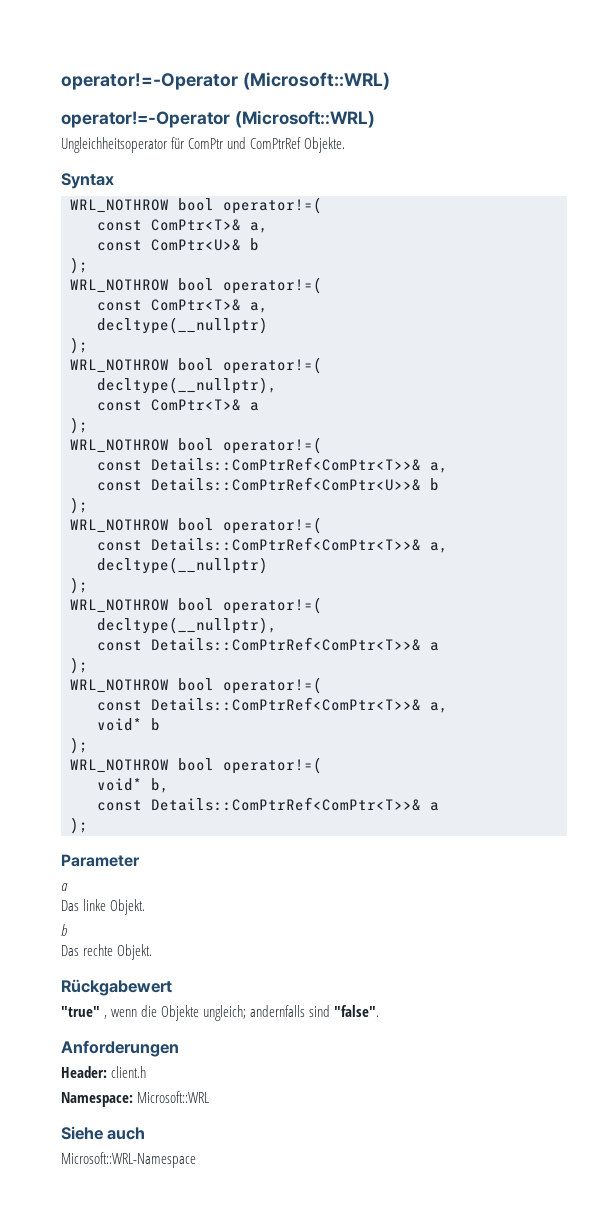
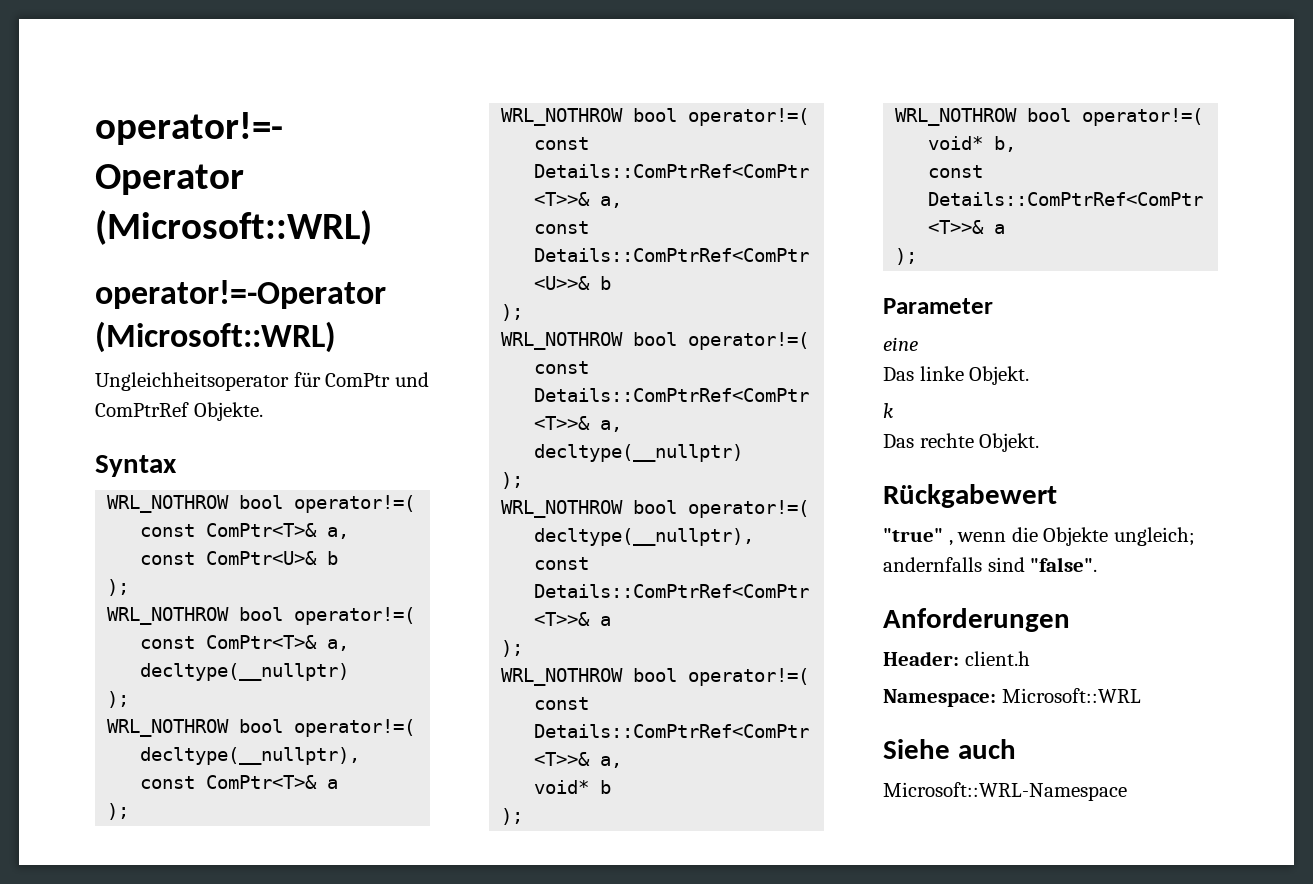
  Parameter
- a
+ eine
  Das linke Objekt.
- b
+ k

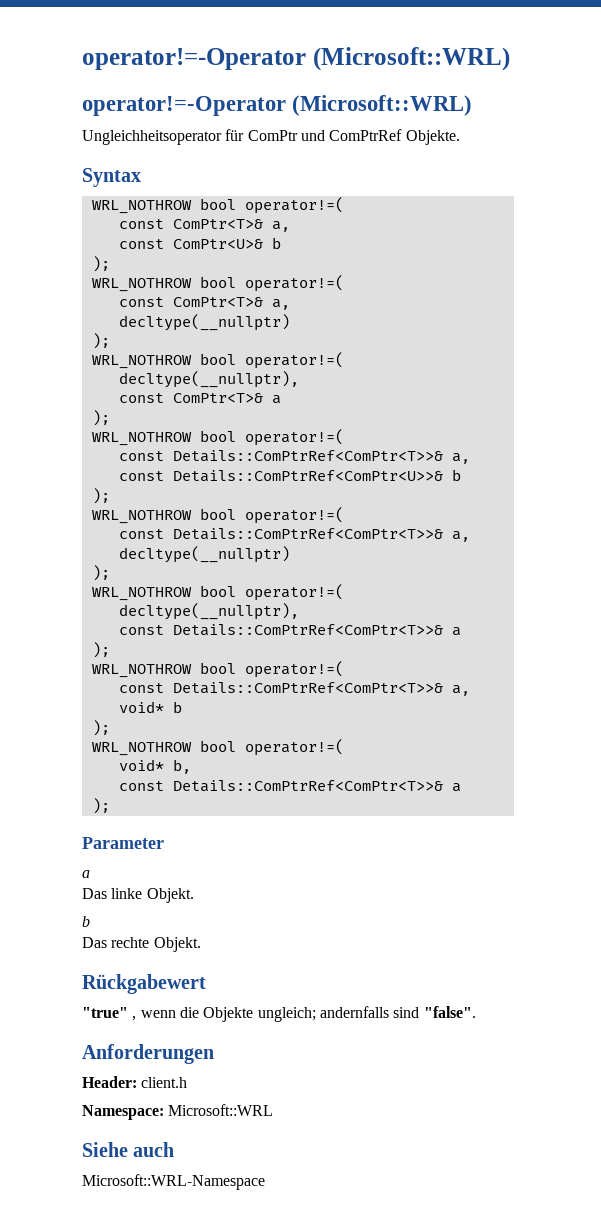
  Parameter
- eine
+ a
  Das linke Objekt.
- k
+ b

